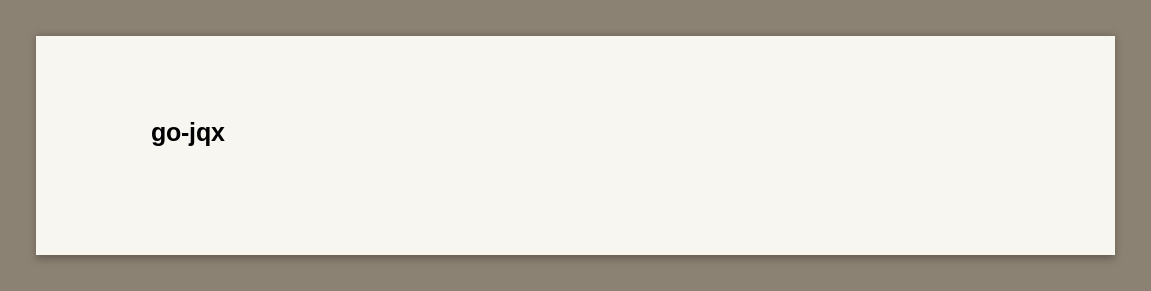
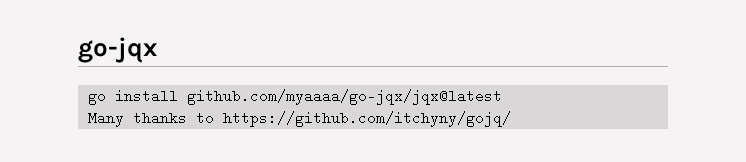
+ go install github.com/myaaaa/go-jqx/jqx@latest
+ Many thanks to https://github.com/itchyny/gojq/

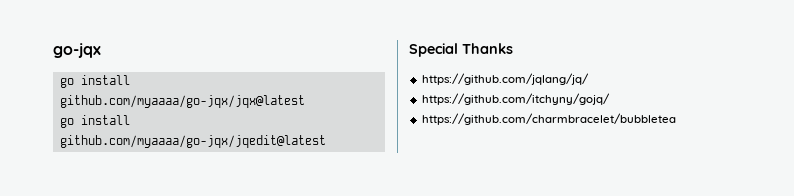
- Many thanks to https://github.com/itchyny/gojq/
+ go install github.com/myaaaa/go-jqx/jqedit@latest
+ Special Thanks
+ https://github.com/jqlang/jq/
+ https://github.com/itchyny/gojq/
+ https://github.com/charmbracelet/bubbletea

